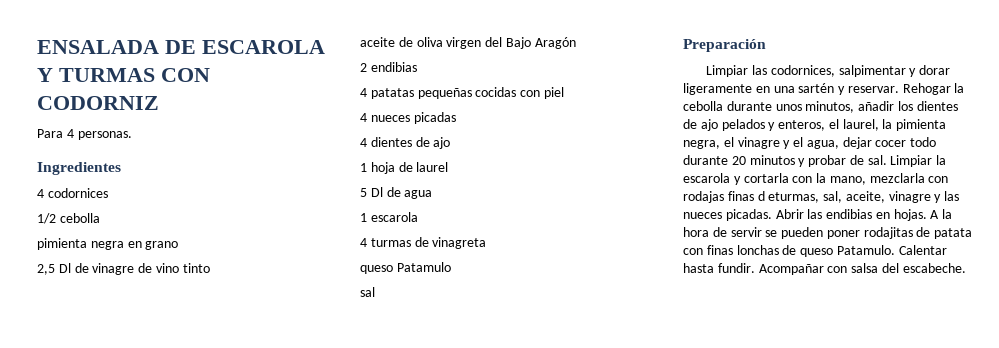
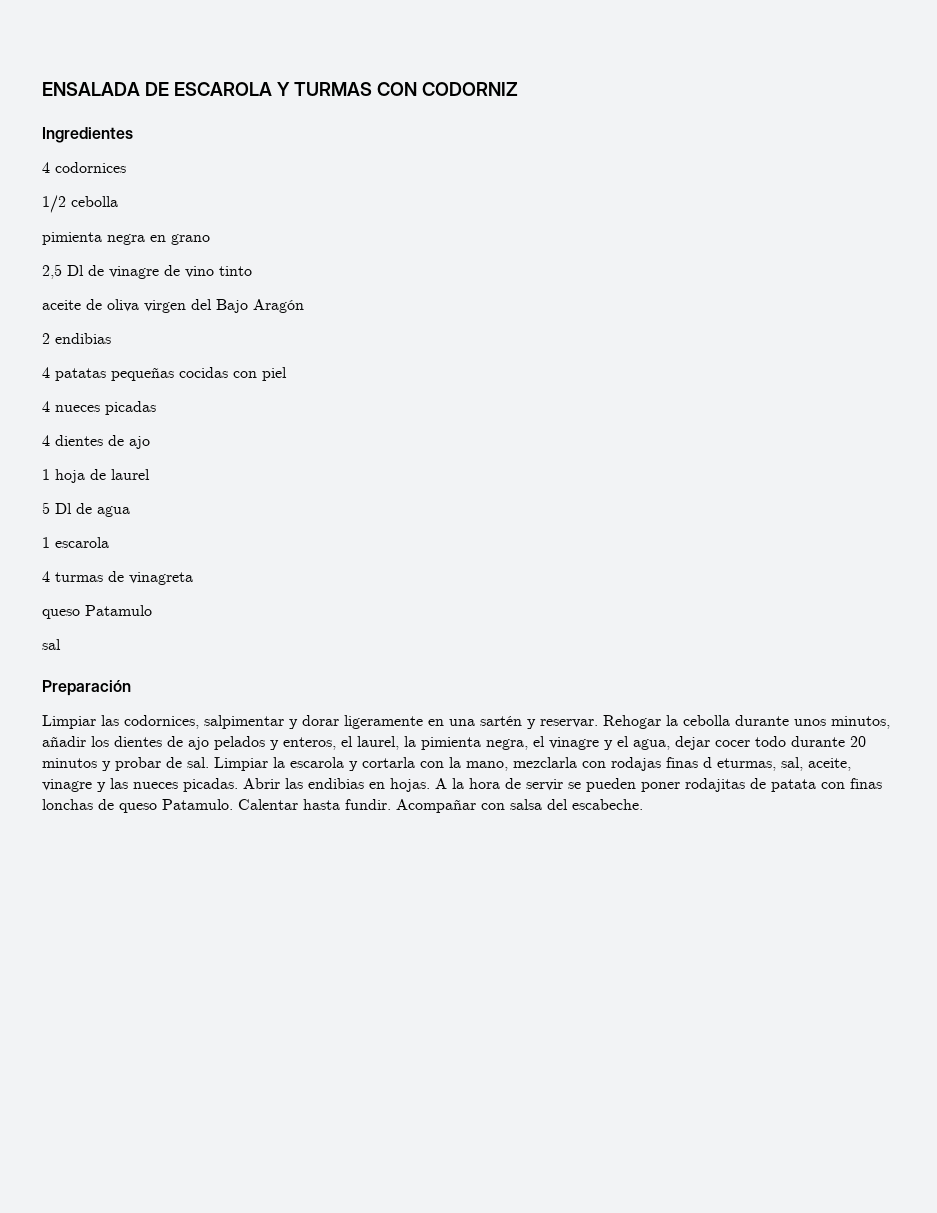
- Para 4 personas.

